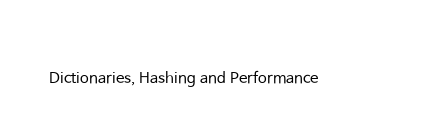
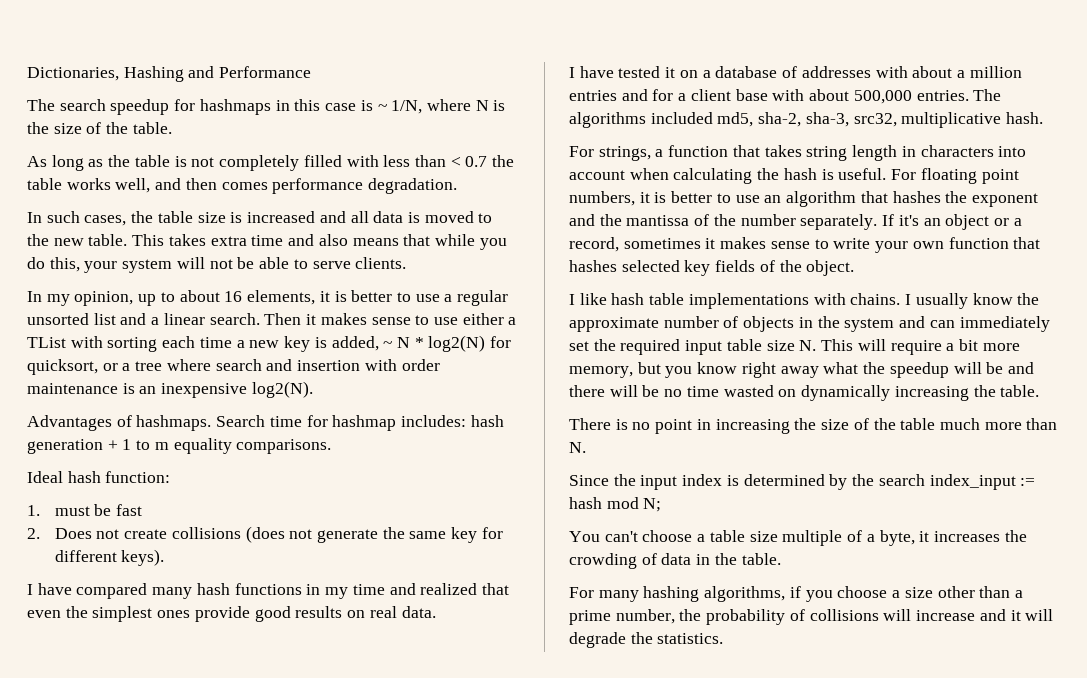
+ The search speedup for hashmaps in this case is ~ 1/N, where N is the size of the table.
+ As long as the table is not completely filled with less than < 0.7 the table works well, and then comes performance degradation.
+ In such cases, the table size is increased and all data is moved to the new table. This takes extra time and also means that while you do this, your system will not be able to serve clients.
+ In my opinion, up to about 16 elements, it is better to use a regular unsorted list and a linear search. Then it makes sense to use either a TList with sorting each time a new key is added, ~ N * log2(N) for quicksort, or a tree where search and insertion with order maintenance is an inexpensive log2(N).
+ Advantages of hashmaps. Search time for hashmap includes: hash generation + 1 to m equality comparisons.
+ Ideal hash function:
+ 1. must be fast
+ 2. Does not create collisions (does not generate the same key for different keys).
+ I have compared many hash functions in my time and realized that even the simplest ones provide good results on real data.
+ I have tested it on a database of addresses with about a million entries and for a client base with about 500,000 entries. The algorithms included md5, sha-2, sha-3, src32, multiplicative hash.
+ For strings, a function that takes string length in characters into account when calculating the hash is useful. For floating point numbers, it is better to use an algorithm that hashes the exponent and the mantissa of the number separately. If it's an object or a record, sometimes it makes sense to write your own function that hashes selected key fields of the object.
+ I like hash table implementations with chains. I usually know the approximate number of objects in the system and can immediately set the required input table size N. This will require a bit more memory, but you know right away what the speedup will be and there will be no time wasted on dynamically increasing the table.
+ There is no point in increasing the size of the table much more than N.
+ Since the input index is determined by the search index_input := hash mod N;
+ You can't choose a table size multiple of a byte, it increases the crowding of data in the table.
+ For many hashing algorithms, if you choose a size other than a prime number, the probability of collisions will increase and it will degrade the statistics.

